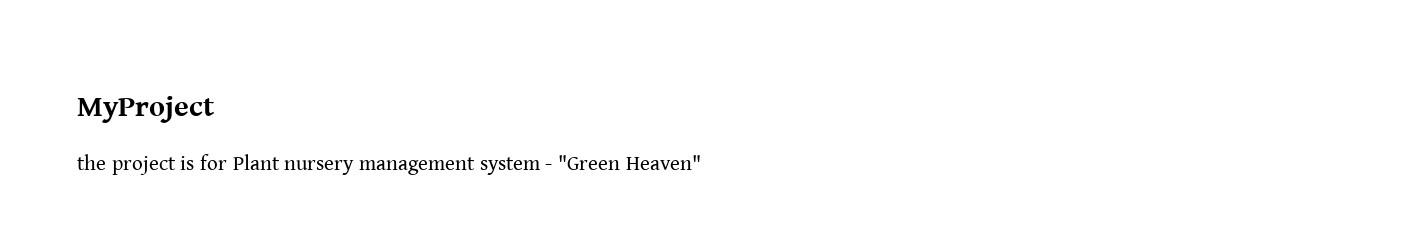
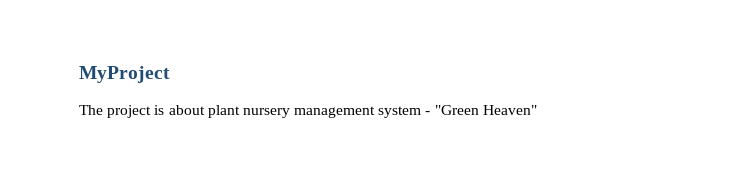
- the project is for Plant nursery management system - "Green Heaven"
+ The project is about plant nursery management system - "Green Heaven"

